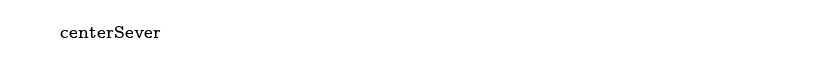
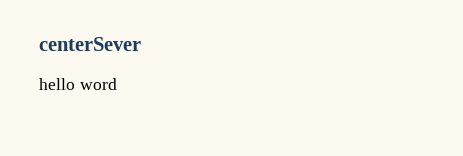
+ hello word

